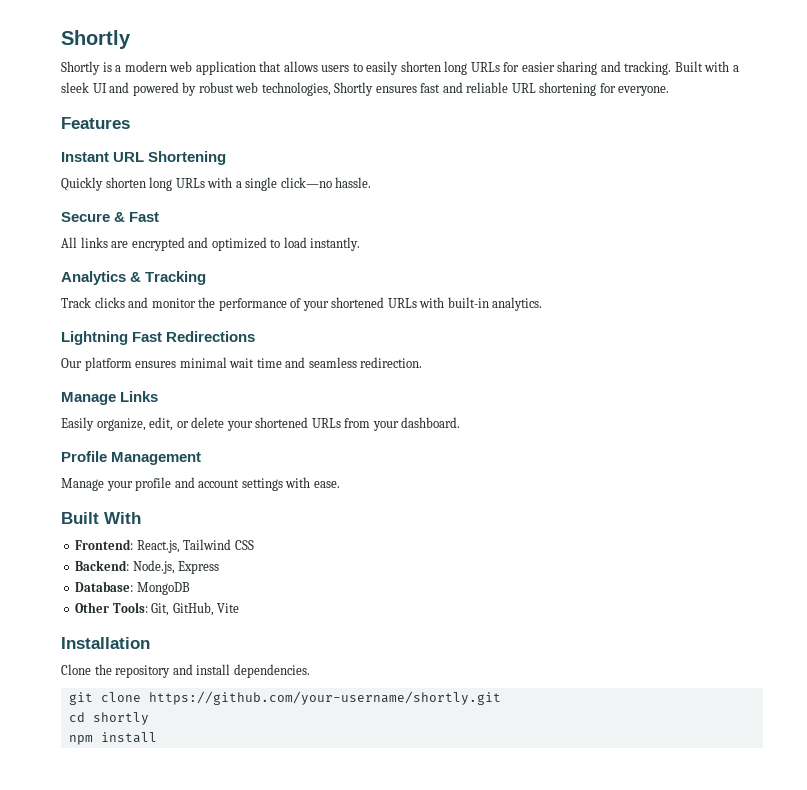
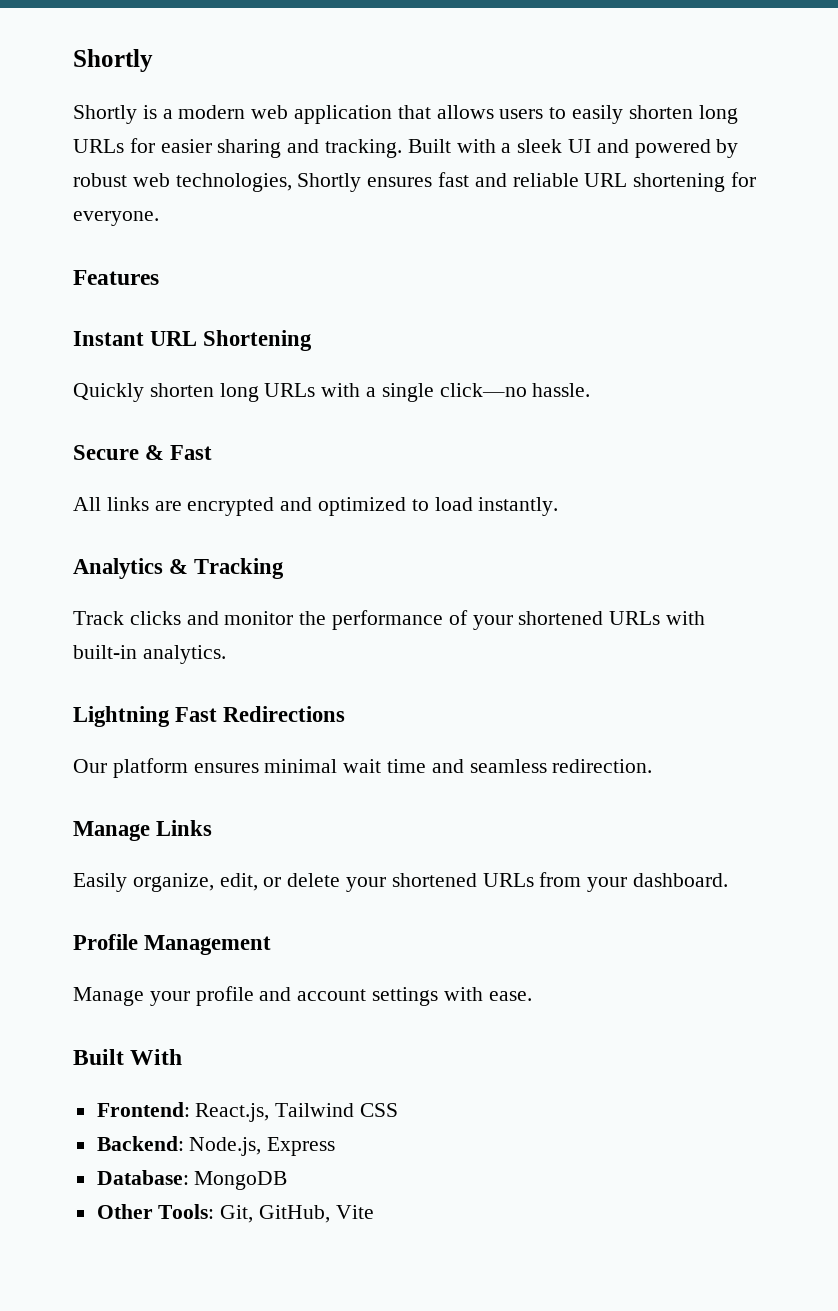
- Installation
- Clone the repository and install dependencies.
- git clone https://github.com/your-username/shortly.git
- cd shortly
- npm install

